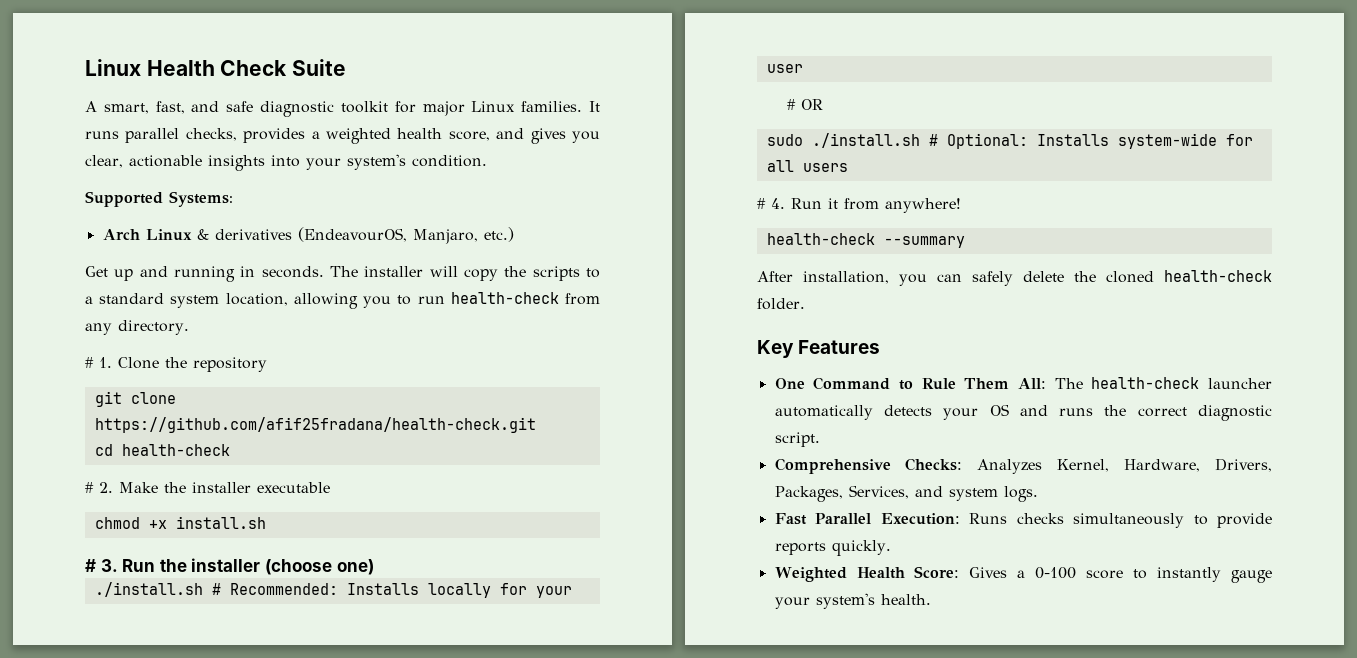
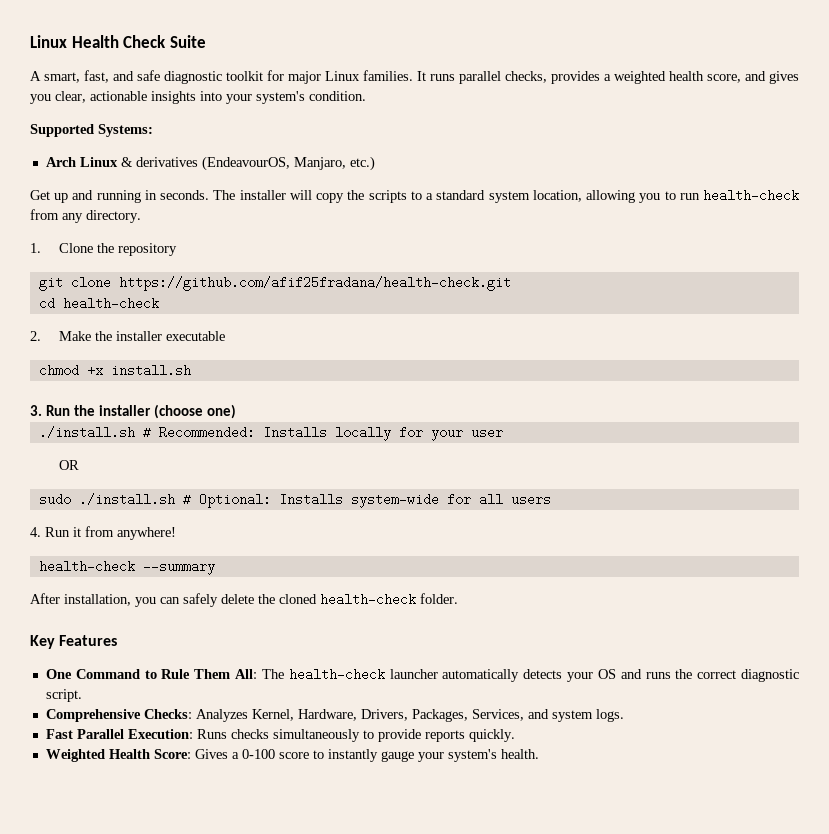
- # 1. Clone the repository
+ 1. Clone the repository
- # 2. Make the installer executable
+ 2. Make the installer executable
- # 3. Run the installer (choose one)
+ 3. Run the installer (choose one)
- # OR
+ OR
- # 4. Run it from anywhere!
+ 4. Run it from anywhere!

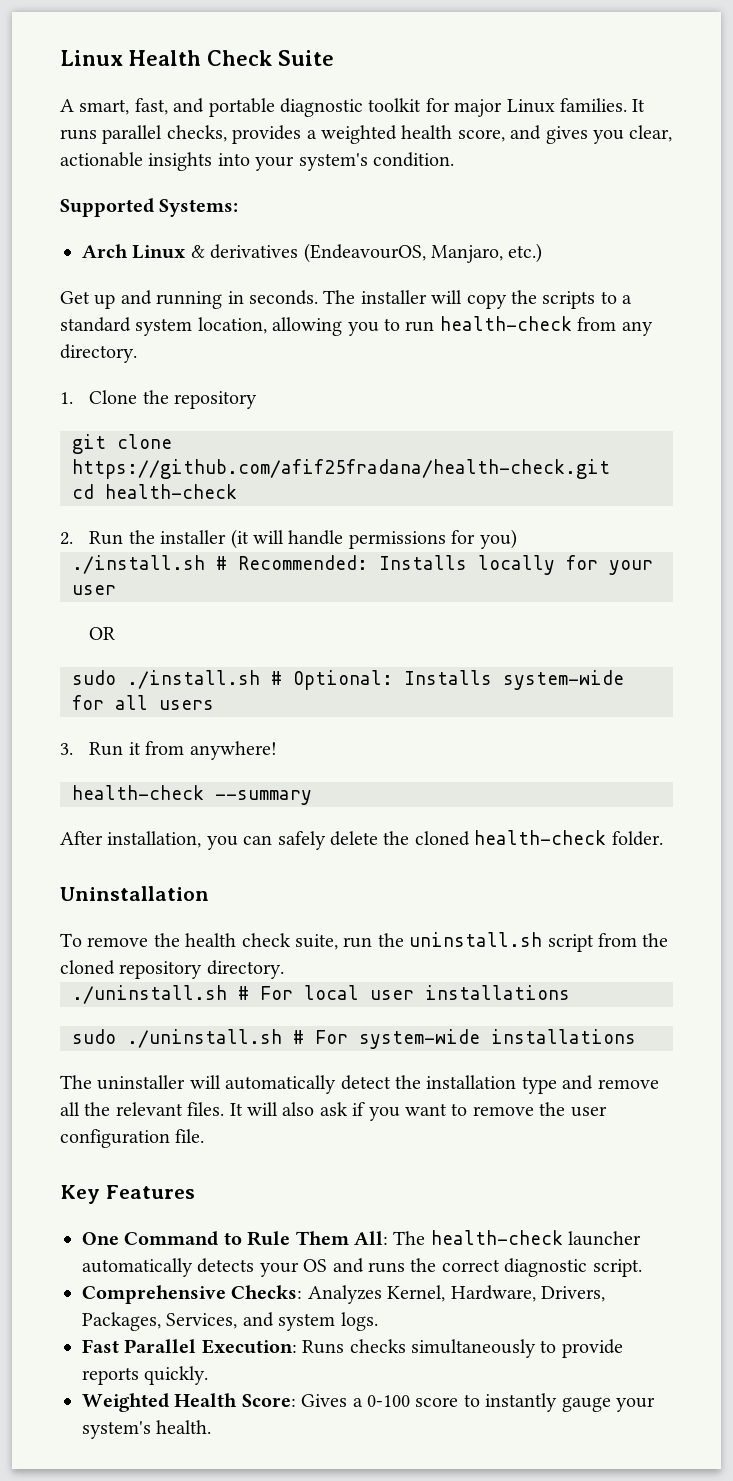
- A smart, fast, and safe diagnostic toolkit for major Linux families.
+ A smart, fast, and portable diagnostic toolkit for major Linux families.
- 2. Make the installer executable
- chmod +x install.sh
- 3. Run the installer (choose one)
+ 2. Run the installer (it will handle permissions for you)
- 4. Run it from anywhere!
+ 3. Run it from anywhere!
+ Uninstallation
+ To remove the health check suite, run the uninstall.sh script from the cloned repository directory.
+ ./uninstall.sh # For local user installations
+ sudo ./uninstall.sh # For system-wide installations
+ The uninstaller will automatically detect the installation type and remove all the relevant files. It will also ask if you want to remove the user configuration file.

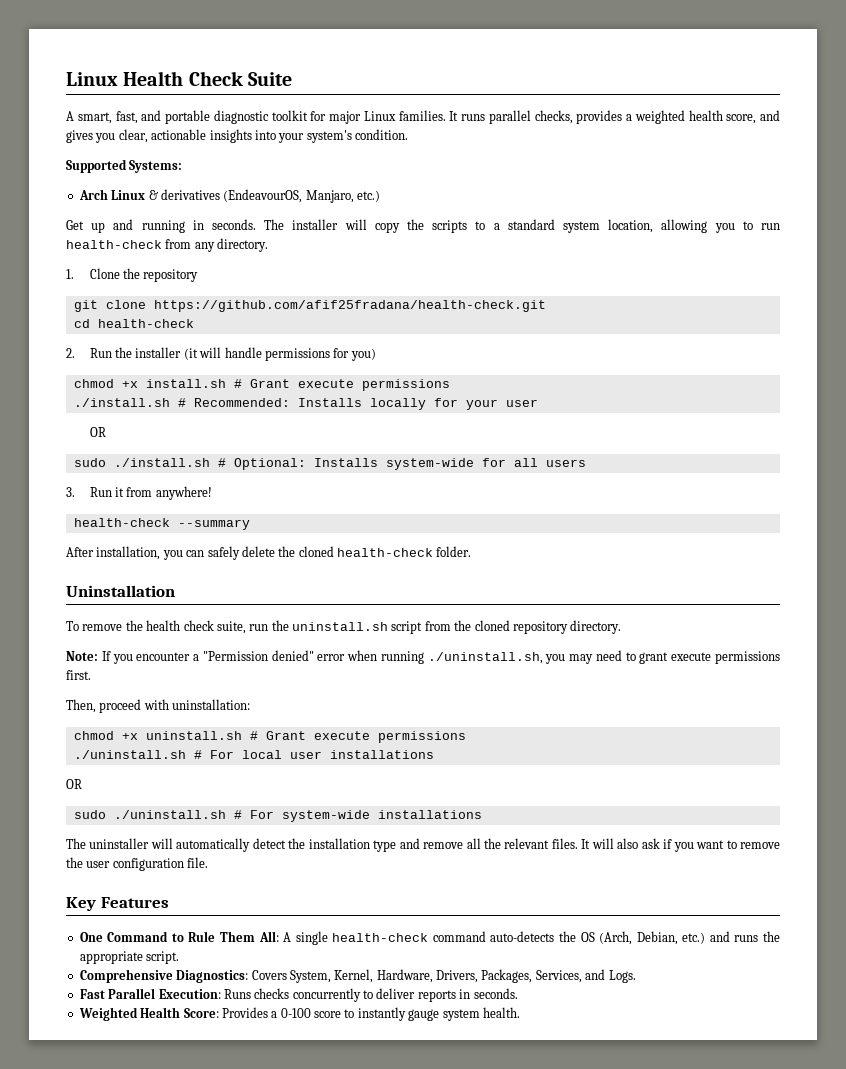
+ chmod +x install.sh # Grant execute permissions
+ Note: If you encounter a "Permission denied" error when running ./uninstall.sh, you may need to grant execute permissions first.
+ Then, proceed with uninstallation:
+ chmod +x uninstall.sh # Grant execute permissions
  ./uninstall.sh # For local user installations
+ OR
- One Command to Rule Them All: The health-check launcher automatically detects your OS and runs the correct diagnostic script.
+ One Command to Rule Them All: A single health-check command auto-detects the OS (Arch, Debian, etc.) and runs the appropriate script.
- Comprehensive Checks: Analyzes Kernel, Hardware, Drivers, Packages, Services, and system logs.
+ Comprehensive Diagnostics: Covers System, Kernel, Hardware, Drivers, Packages, Services, and Logs.
- Fast Parallel Execution: Runs checks simultaneously to provide reports quickly.
+ Fast Parallel Execution: Runs checks concurrently to deliver reports in seconds.
- Weighted Health Score: Gives a 0-100 score to instantly gauge your system's health.
+ Weighted Health Score: Provides a 0-100 score to instantly gauge system health.

